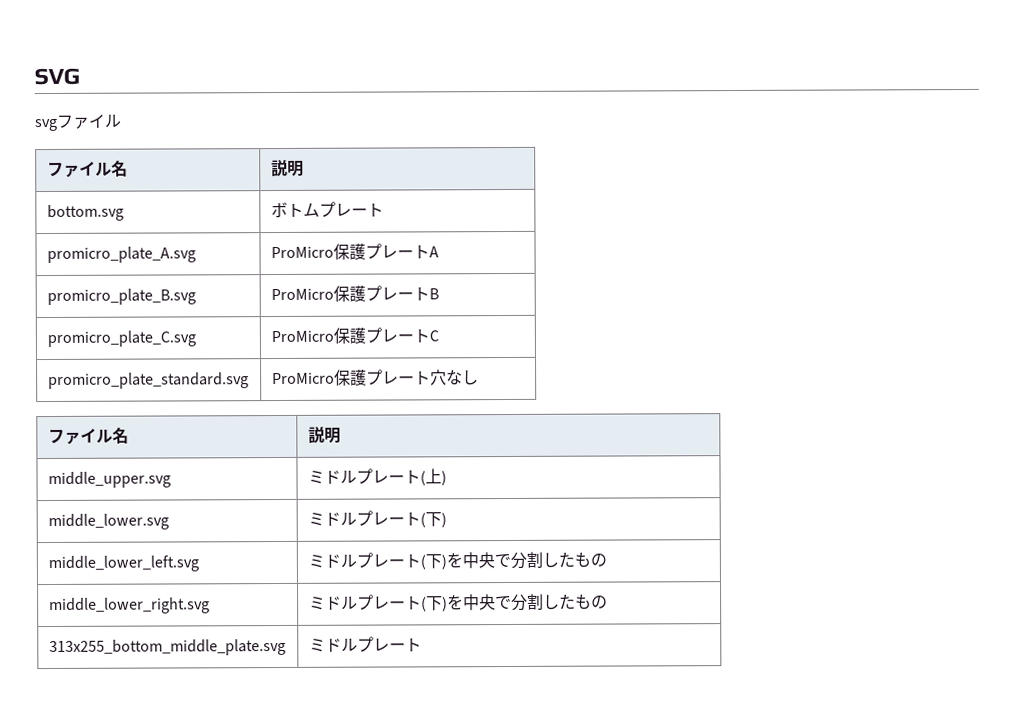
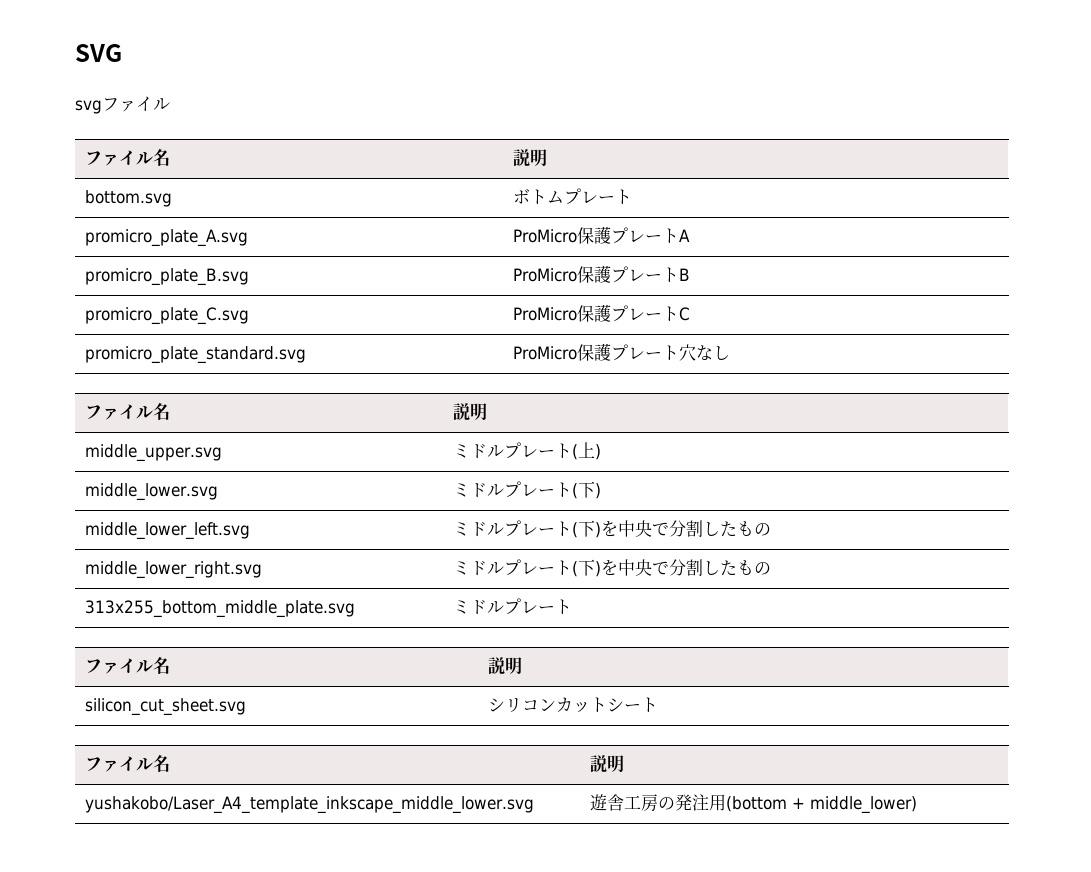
  313x255_bottom_middle_plate.svg | ミドルプレート
+ ファイル名 | 説明
+ silicon_cut_sheet.svg | シリコンカットシート
+ ファイル名 | 説明
+ yushakobo/Laser_A4_template_inkscape_middle_lower.svg | 遊舎工房の発注用(bottom + middle_lower)

